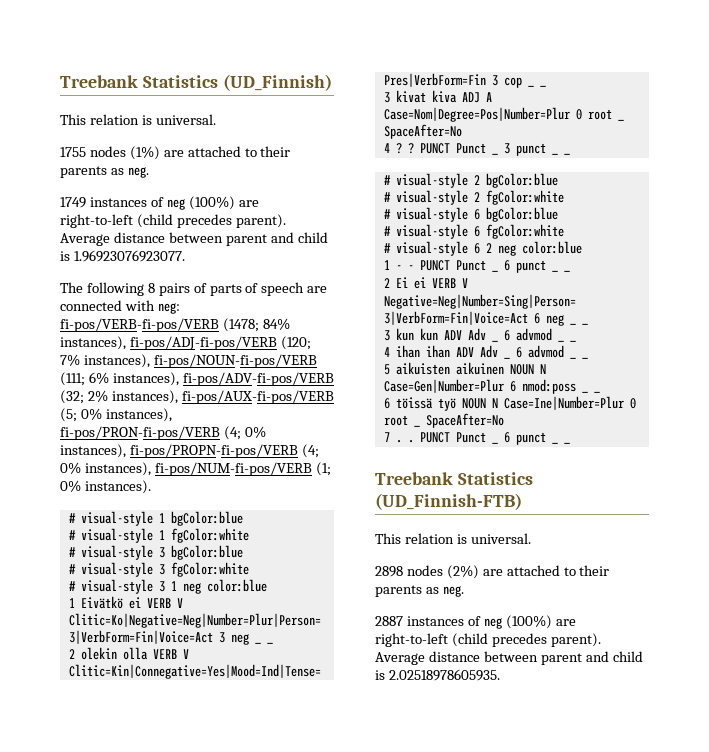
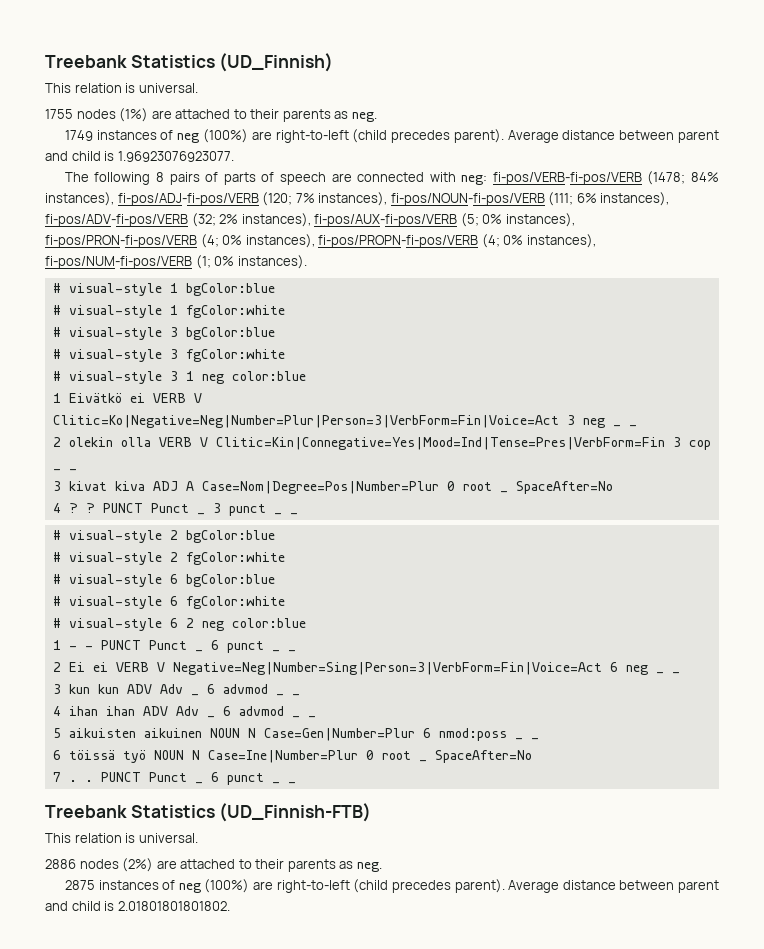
- 2898 nodes (2%) are attached to their parents as neg.
+ 2886 nodes (2%) are attached to their parents as neg.
- 2887 instances of neg (100%) are right-to-left (child precedes parent).
+ 2875 instances of neg (100%) are right-to-left (child precedes parent).
- Average distance between parent and child is 2.02518978605935.
+ Average distance between parent and child is 2.01801801801802.

